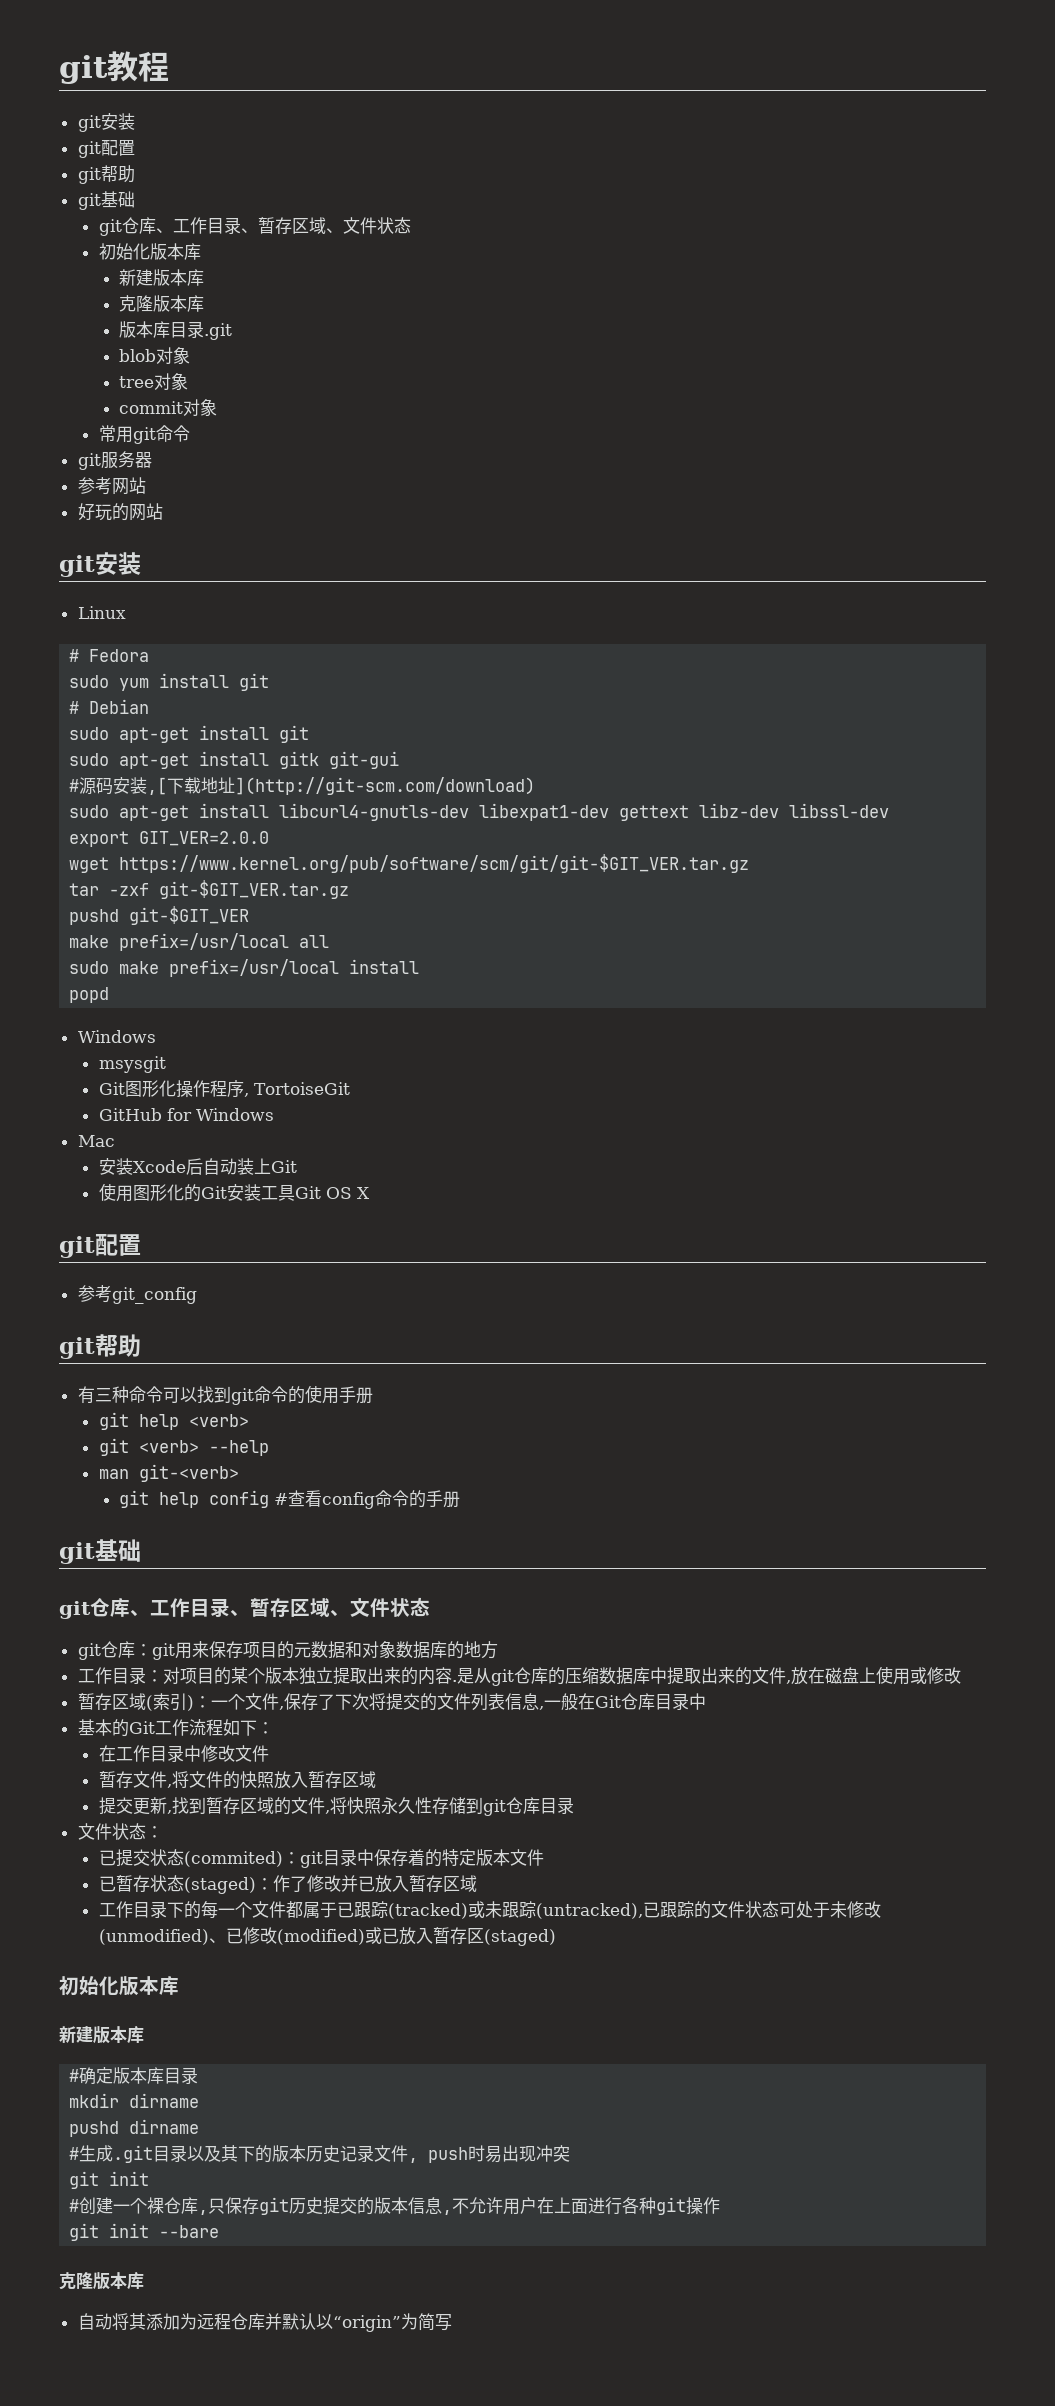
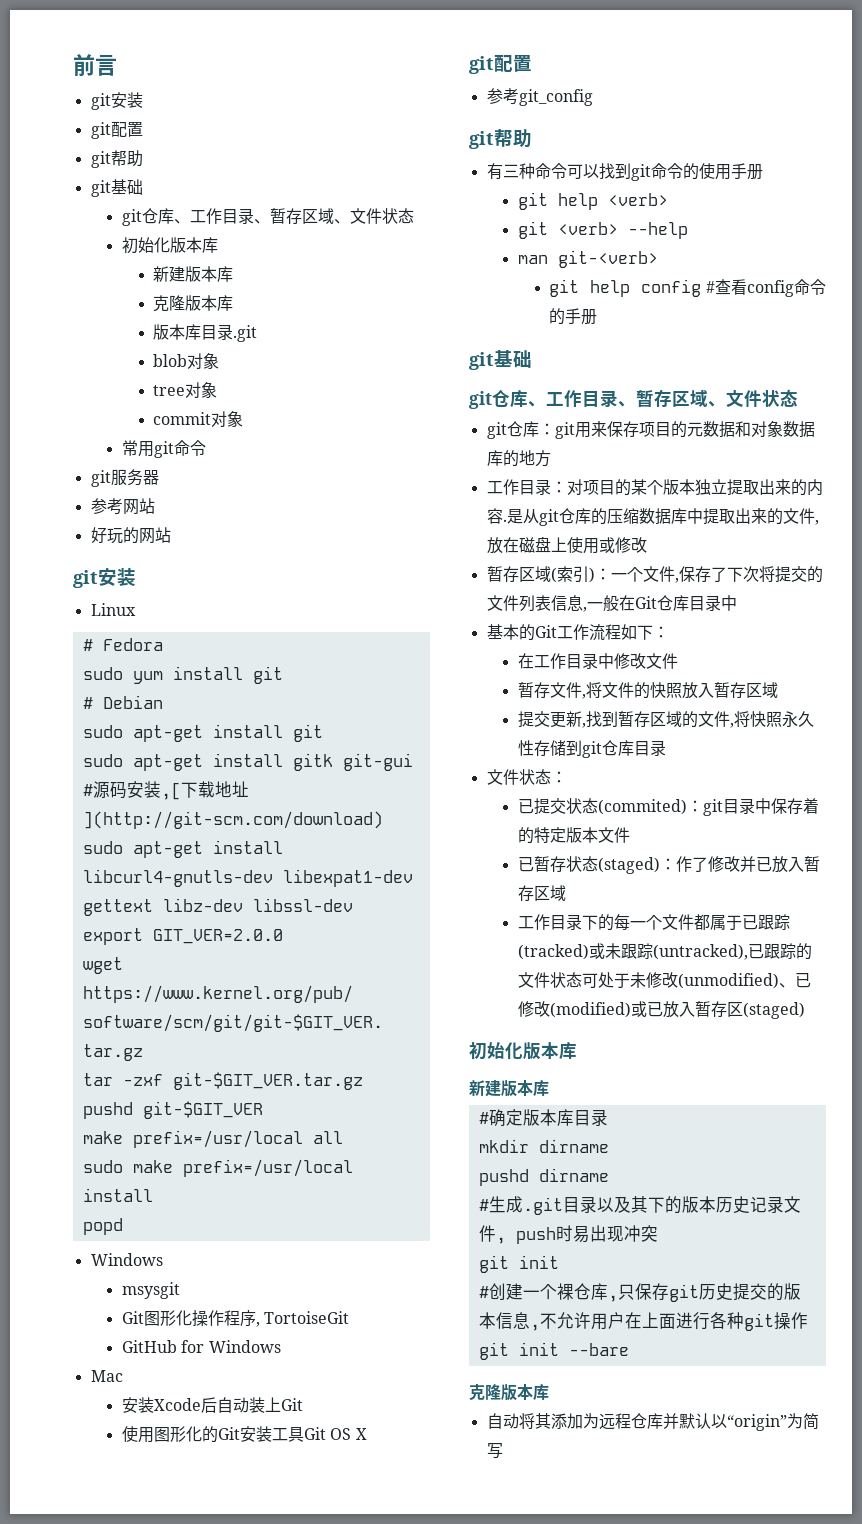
- git教程
+ 前言

